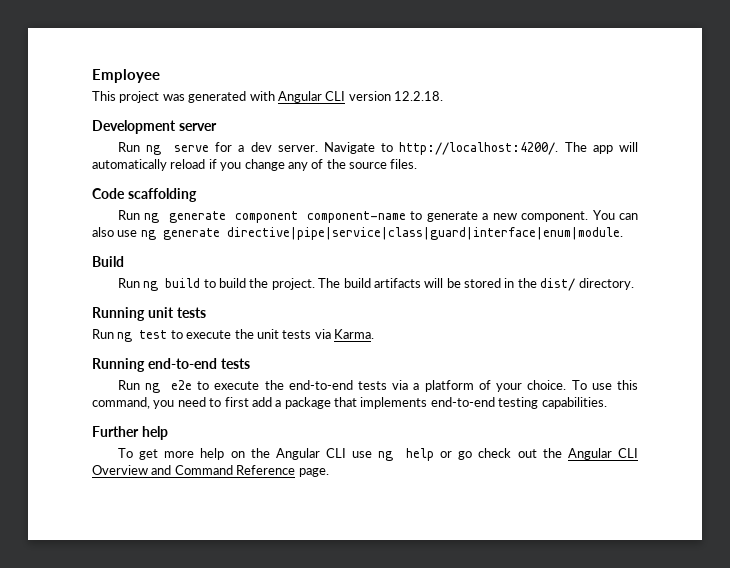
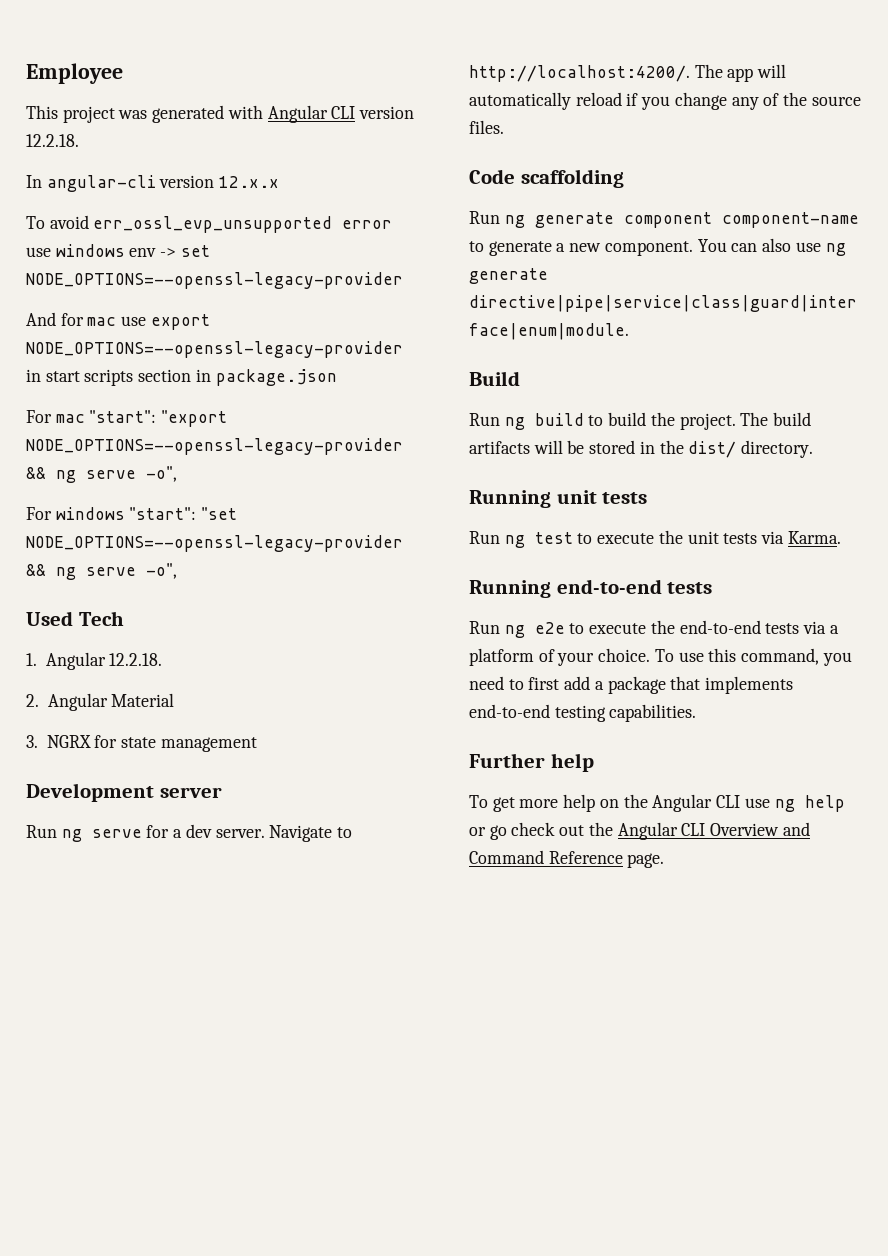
+ In angular-cli version 12.x.x
+ To avoid err_ossl_evp_unsupported error use windows env -> set NODE_OPTIONS=--openssl-legacy-provider
+ And for mac use export NODE_OPTIONS=--openssl-legacy-provider in start scripts section in package.json
+ For mac "start": "export NODE_OPTIONS=--openssl-legacy-provider && ng serve -o",
+ For windows "start": "set NODE_OPTIONS=--openssl-legacy-provider && ng serve -o",
+ Used Tech
+ 1. Angular 12.2.18.
+ 2. Angular Material
+ 3. NGRX for state management

